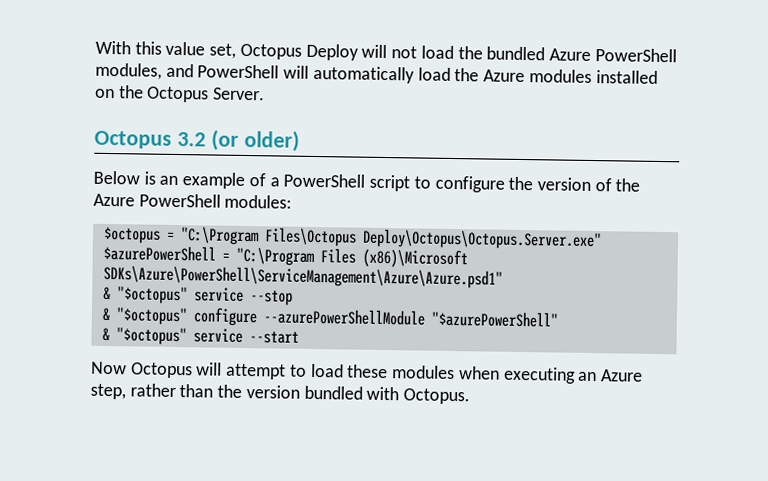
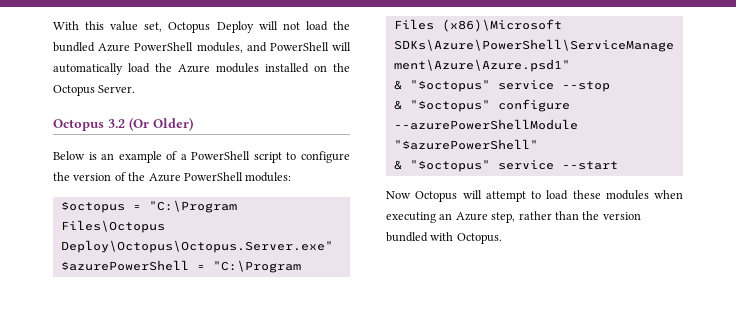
- Octopus 3.2 (or older)
+ Octopus 3.2 (Or Older)

